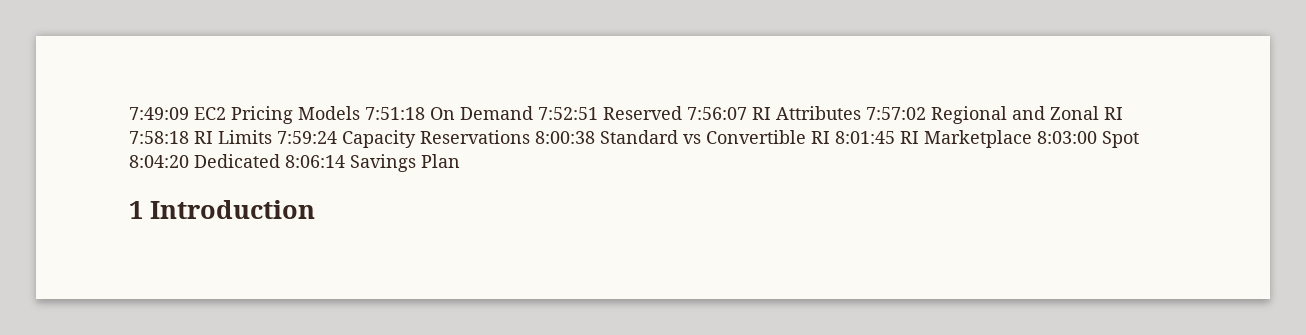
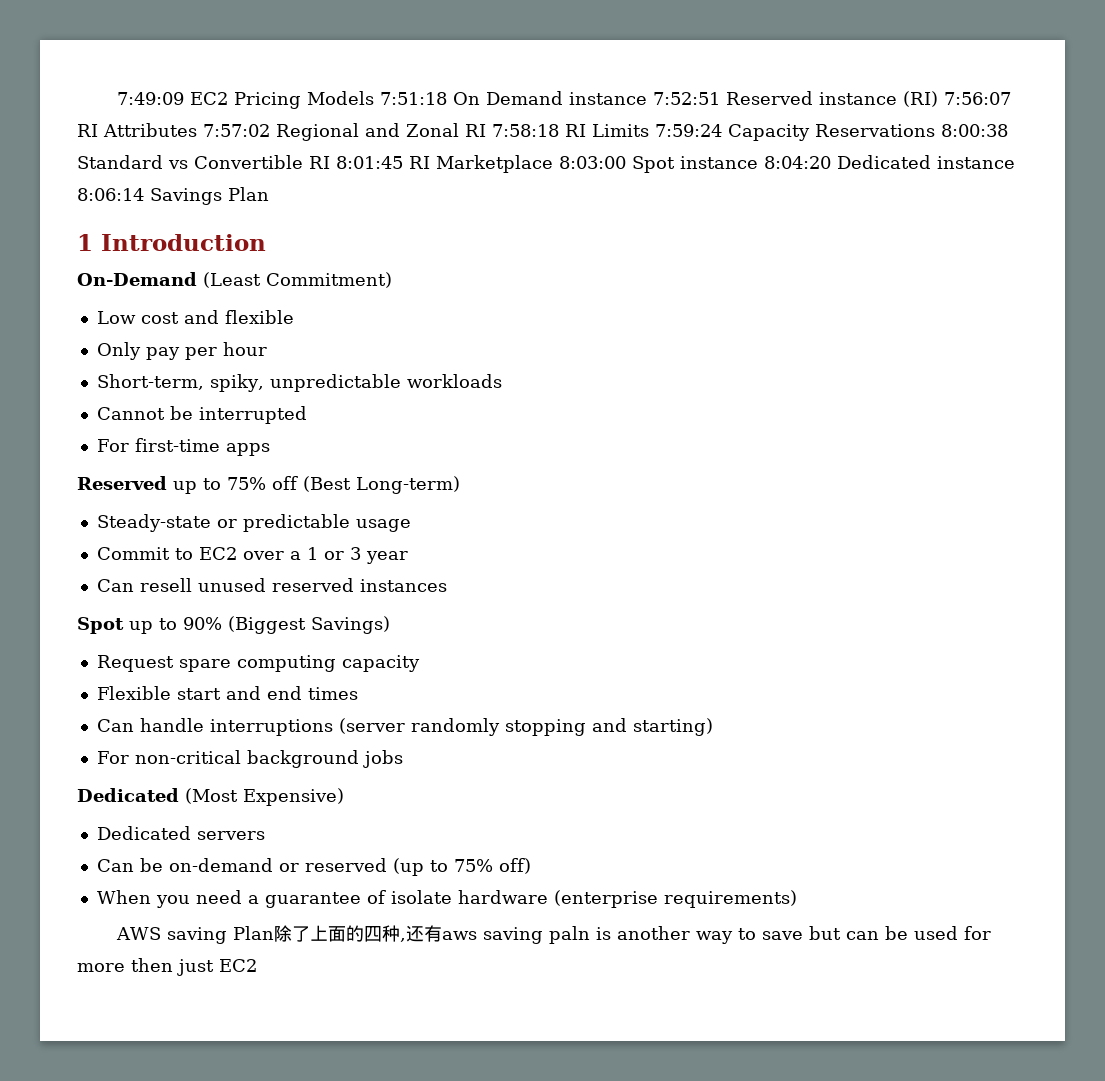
- 7:49:09 EC2 Pricing Models 7:51:18 On Demand 7:52:51 Reserved 7:56:07 RI Attributes 7:57:02 Regional and Zonal RI 7:58:18 RI Limits 7:59:24 Capacity Reservations 8:00:38 Standard vs Convertible RI 8:01:45 RI Marketplace 8:03:00 Spot 8:04:20 Dedicated 8:06:14 Savings Plan
+ 7:49:09 EC2 Pricing Models 7:51:18 On Demand instance 7:52:51 Reserved instance (RI) 7:56:07 RI Attributes 7:57:02 Regional and Zonal RI 7:58:18 RI Limits 7:59:24 Capacity Reservations 8:00:38 Standard vs Convertible RI 8:01:45 RI Marketplace 8:03:00 Spot instance 8:04:20 Dedicated instance 8:06:14 Savings Plan
+ On-Demand (Least Commitment)
+ Low cost and flexible
+ Only pay per hour
+ Short-term, spiky, unpredictable workloads
+ Cannot be interrupted
+ For first-time apps
+ Reserved up to 75% off (Best Long-term)
+ Steady-state or predictable usage
+ Commit to EC2 over a 1 or 3 year
+ Can resell unused reserved instances
+ Spot up to 90% (Biggest Savings)
+ Request spare computing capacity
+ Flexible start and end times
+ Can handle interruptions (server randomly stopping and starting)
+ For non-critical background jobs
+ Dedicated (Most Expensive)
+ Dedicated servers
+ Can be on-demand or reserved (up to 75% off)
+ When you need a guarantee of isolate hardware (enterprise requirements)
+ AWS saving Plan除了上面的四种,还有aws saving paln is another way to save but can be used for more then just EC2

